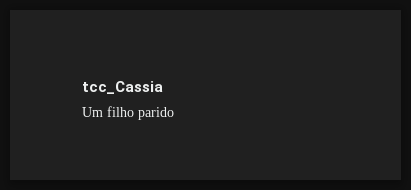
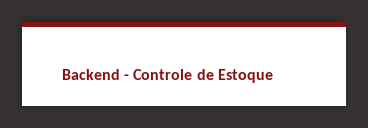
- tcc_Cassia
- Um filho parido
+ Backend - Controle de Estoque

